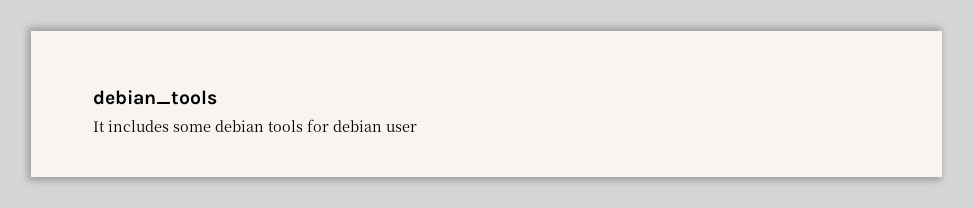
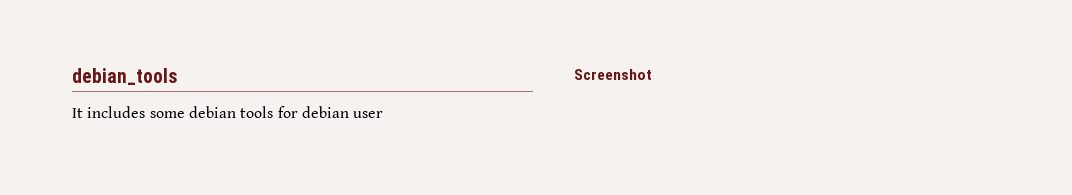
+ Screenshot

